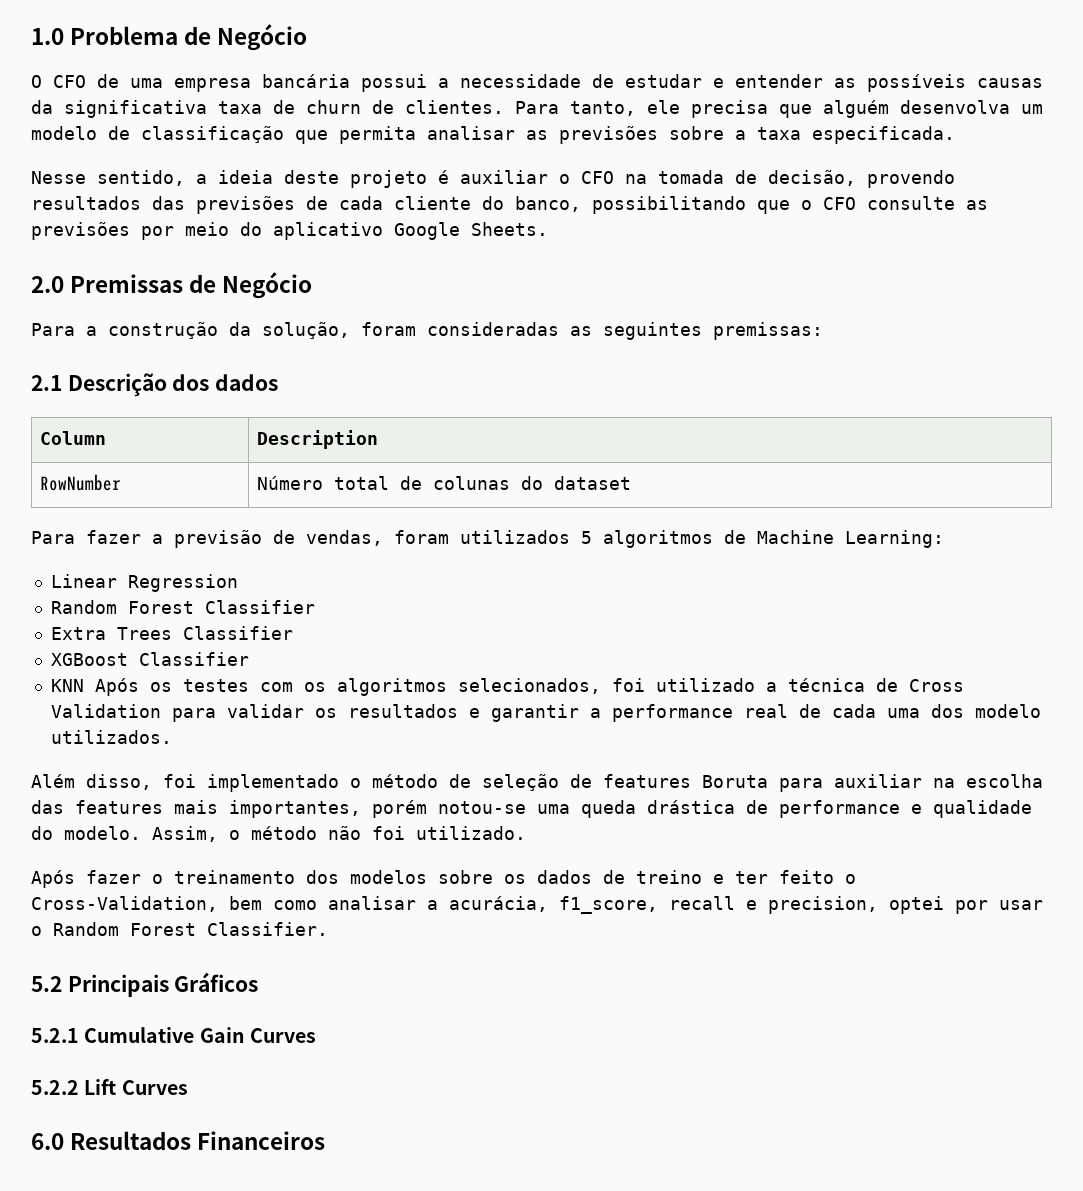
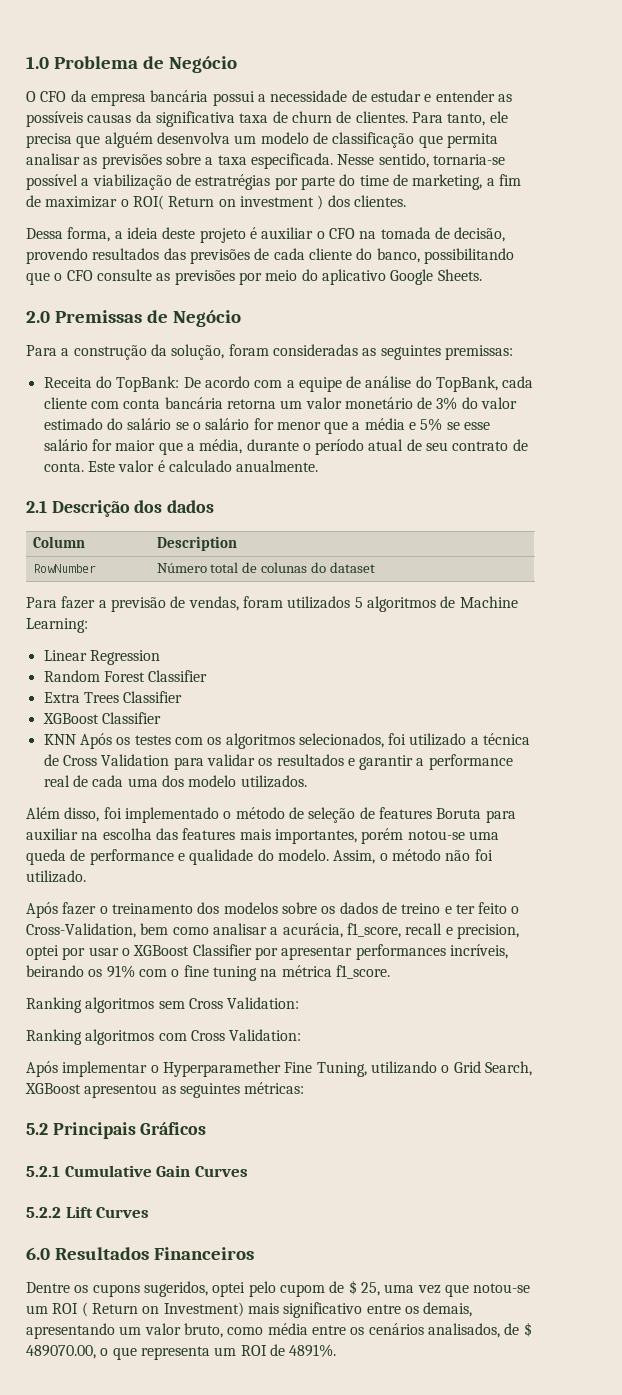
- O CFO de uma empresa bancária possui a necessidade de estudar e entender as possíveis causas da significativa taxa de churn de clientes.
+ O CFO da empresa bancária possui a necessidade de estudar e entender as possíveis causas da significativa taxa de churn de clientes.
- Para tanto, ele precisa que alguém desenvolva um modelo de classificação que permita analisar as previsões sobre a taxa especificada.
- Nesse sentido, a ideia deste projeto é auxiliar o CFO na tomada de decisão, provendo resultados das previsões de cada cliente do banco, possibilitando que o CFO consulte as previsões por meio do aplicativo Google Sheets.
+ Para tanto, ele precisa que alguém desenvolva um modelo de classificação que permita analisar as previsões sobre a taxa especificada. Nesse sentido, tornaria-se possível a viabilização de estratrégias por parte do time de marketing, a fim de maximizar o ROI( Return on investment ) dos clientes.
+ Dessa forma, a ideia deste projeto é auxiliar o CFO na tomada de decisão, provendo resultados das previsões de cada cliente do banco, possibilitando que o CFO consulte as previsões por meio do aplicativo Google Sheets.
+ Receita do TopBank: De acordo com a equipe de análise do TopBank, cada cliente com conta bancária retorna um valor monetário de 3% do valor estimado do salário se o salário for menor que a média e 5% se esse salário for maior que a média, durante o período atual de seu contrato de conta. Este valor é calculado anualmente.
- Além disso, foi implementado o método de seleção de features Boruta para auxiliar na escolha das features mais importantes, porém notou-se uma queda drástica de performance e qualidade do modelo.
+ Além disso, foi implementado o método de seleção de features Boruta para auxiliar na escolha das features mais importantes, porém notou-se uma queda de performance e qualidade do modelo.
- Após fazer o treinamento dos modelos sobre os dados de treino e ter feito o Cross-Validation, bem como analisar a acurácia, f1_score, recall e precision, optei por usar o Random Forest Classifier.
+ Após fazer o treinamento dos modelos sobre os dados de treino e ter feito o Cross-Validation, bem como analisar a acurácia, f1_score, recall e precision, optei por usar o XGBoost Classifier por apresentar performances incríveis, beirando os 91% com o fine tuning na métrica f1_score.
+ Ranking algoritmos sem Cross Validation:
+ Ranking algoritmos com Cross Validation:
+ Após implementar o Hyperparamether Fine Tuning, utilizando o Grid Search, XGBoost apresentou as seguintes métricas:
+ Dentre os cupons sugeridos, optei pelo cupom de $ 25, uma vez que notou-se um ROI ( Return on Investment) mais significativo entre os demais, apresentando um valor bruto, como média entre os cenários analisados, de $ 489070.00, o que representa um ROI de 4891%.

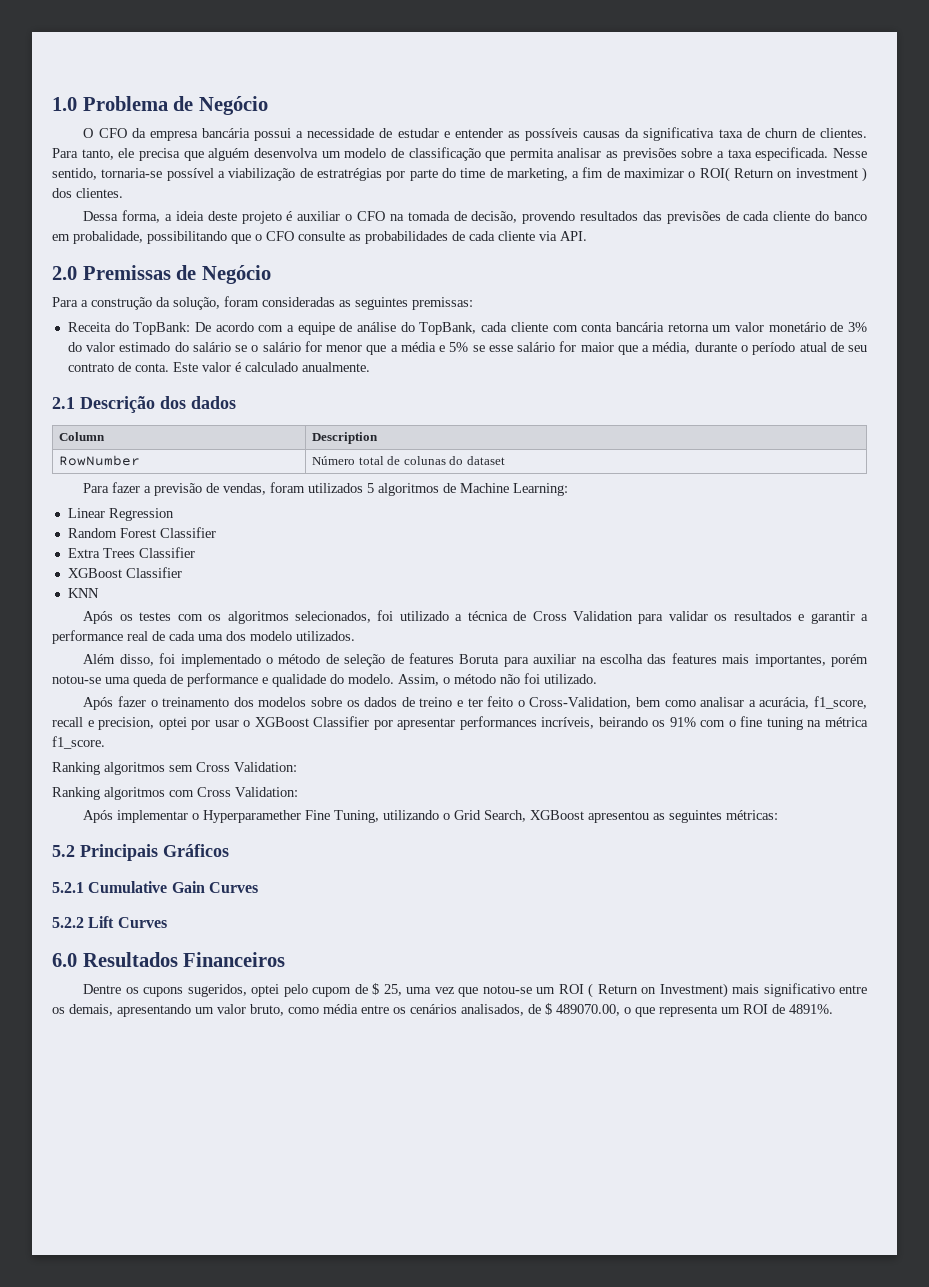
- Dessa forma, a ideia deste projeto é auxiliar o CFO na tomada de decisão, provendo resultados das previsões de cada cliente do banco, possibilitando que o CFO consulte as previsões por meio do aplicativo Google Sheets.
+ Dessa forma, a ideia deste projeto é auxiliar o CFO na tomada de decisão, provendo resultados das previsões de cada cliente do banco em probalidade, possibilitando que o CFO consulte as probabilidades de cada cliente via API.
- KNN Após os testes com os algoritmos selecionados, foi utilizado a técnica de Cross Validation para validar os resultados e garantir a performance real de cada uma dos modelo utilizados.
+ KNN
+ Após os testes com os algoritmos selecionados, foi utilizado a técnica de Cross Validation para validar os resultados e garantir a performance real de cada uma dos modelo utilizados.

